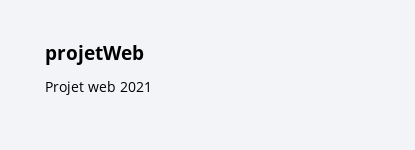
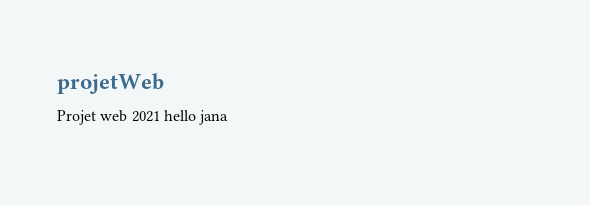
- Projet web 2021
+ Projet web 2021 hello jana

